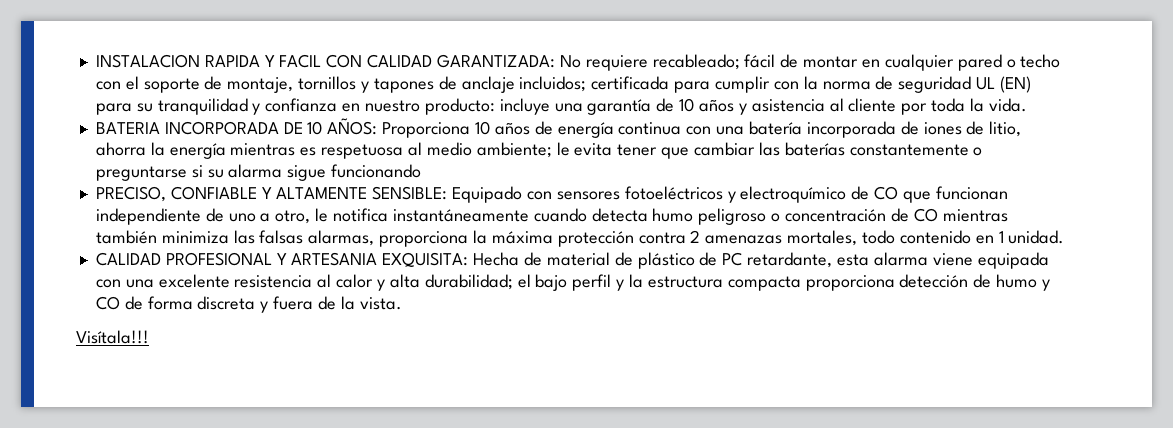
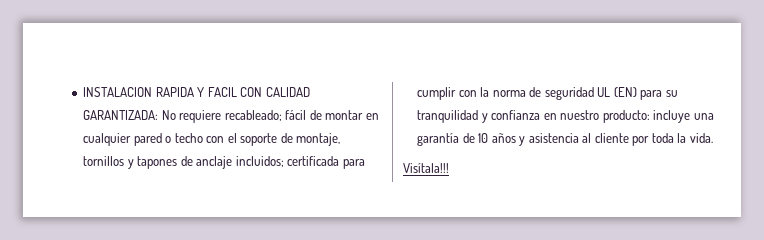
- BATERIA INCORPORADA DE 10 AÑOS: Proporciona 10 años de energía continua con una batería incorporada de iones de litio, ahorra la energía mientras es respetuosa al medio ambiente; le evita tener que cambiar las baterías constantemente o preguntarse si su alarma sigue funcionando
- PRECISO, CONFIABLE Y ALTAMENTE SENSIBLE: Equipado con sensores fotoeléctricos y electroquímico de CO que funcionan independiente de uno a otro, le notifica instantáneamente cuando detecta humo peligroso o concentración de CO mientras también minimiza las falsas alarmas, proporciona la máxima protección contra 2 amenazas mortales, todo contenido en 1 unidad.
- CALIDAD PROFESIONAL Y ARTESANIA EXQUISITA: Hecha de material de plástico de PC retardante, esta alarma viene equipada con una excelente resistencia al calor y alta durabilidad; el bajo perfil y la estructura compacta proporciona detección de humo y CO de forma discreta y fuera de la vista.

